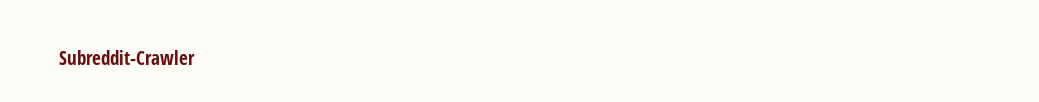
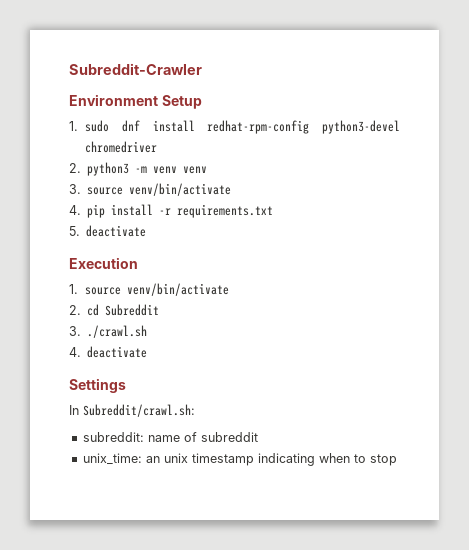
+ Environment Setup
+ 1. sudo dnf install redhat-rpm-config python3-devel chromedriver
+ 2. python3 -m venv venv
+ 3. source venv/bin/activate
+ 4. pip install -r requirements.txt
+ 5. deactivate
+ Execution
+ 1. source venv/bin/activate
+ 2. cd Subreddit
+ 3. ./crawl.sh
+ 4. deactivate
+ Settings
+ In Subreddit/crawl.sh:
+ subreddit: name of subreddit
+ unix_time: an unix timestamp indicating when to stop

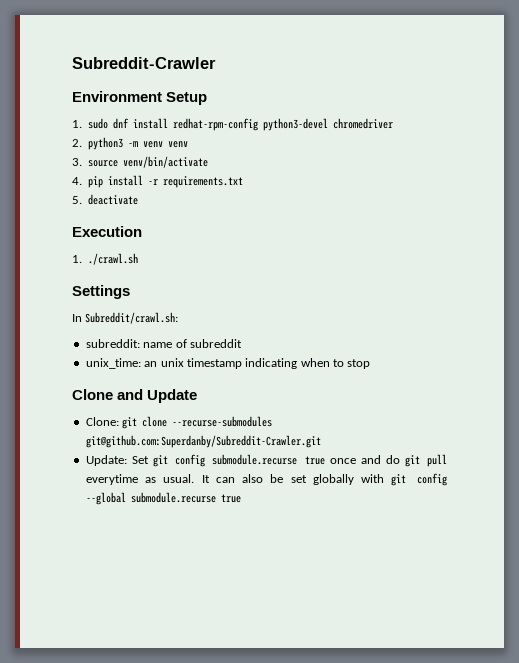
- 1. source venv/bin/activate
- 2. cd Subreddit
- 3. ./crawl.sh
+ 1. ./crawl.sh
- 4. deactivate
+ Clone and Update
+ Clone: git clone --recurse-submodules git@github.com:Superdanby/Subreddit-Crawler.git
+ Update: Set git config submodule.recurse true once and do git pull everytime as usual. It can also be set globally with git config --global submodule.recurse true

